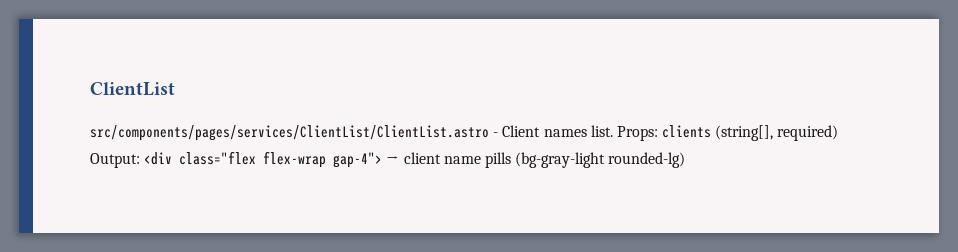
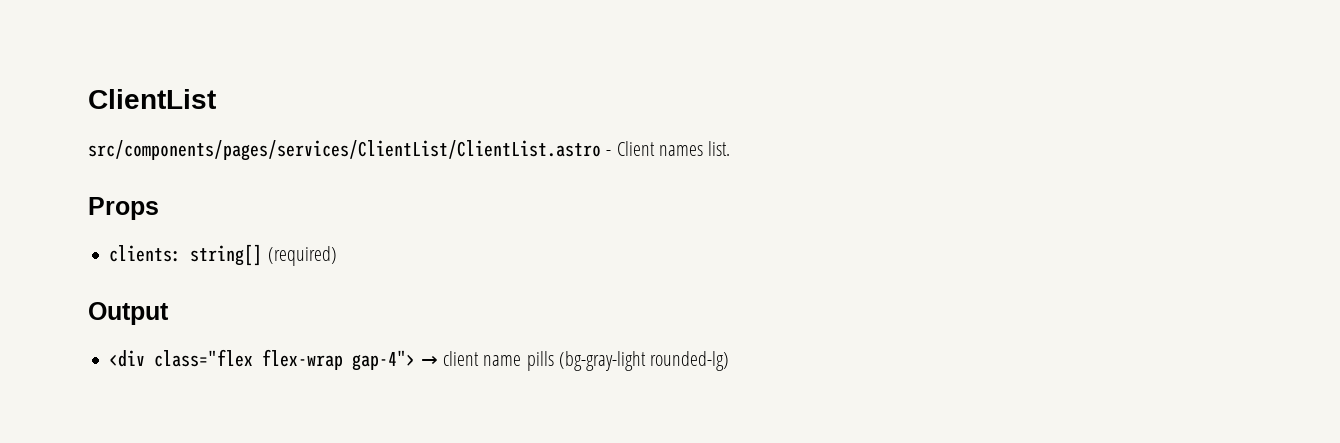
- src/components/pages/services/ClientList/ClientList.astro - Client names list. Props: clients (string[], required) Output: <div class="flex flex-wrap gap-4"> → client name pills (bg-gray-light rounded-lg)
+ src/components/pages/services/ClientList/ClientList.astro - Client names list.
+ Props
+ clients: string[] (required)
+ Output
+ <div class="flex flex-wrap gap-4"> → client name pills (bg-gray-light rounded-lg)

